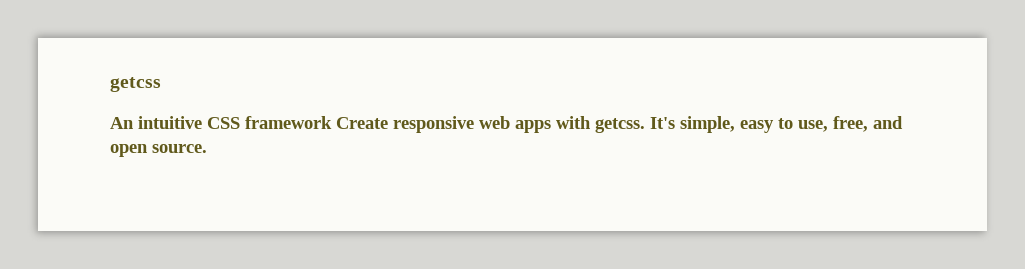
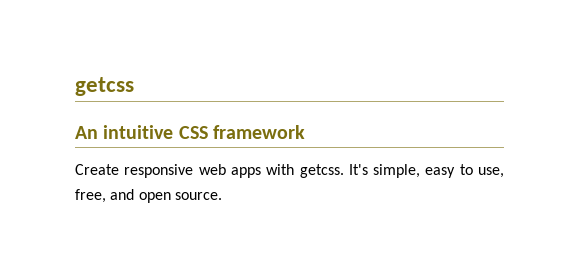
- An intuitive CSS framework Create responsive web apps with getcss.
+ An intuitive CSS framework
+ Create responsive web apps with getcss.

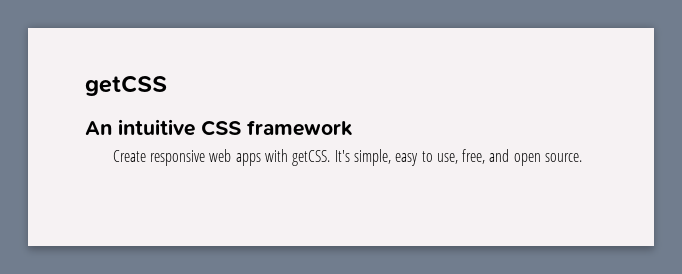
- getcss
+ getCSS
- Create responsive web apps with getcss.
+ Create responsive web apps with getCSS.

